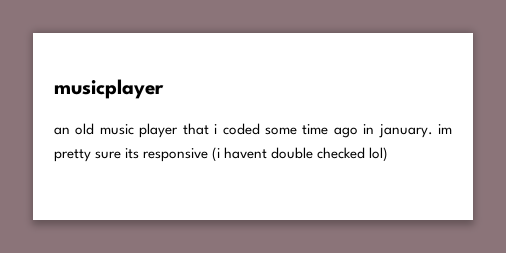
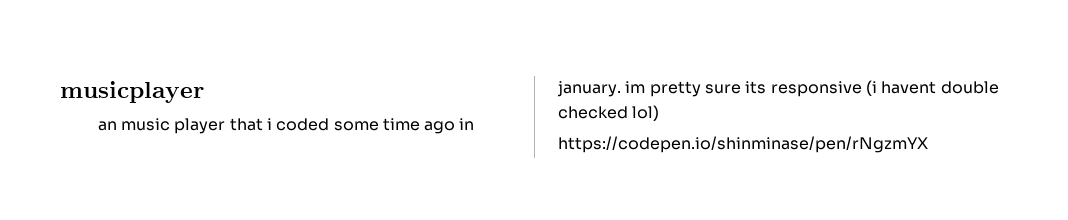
- an old music player that i coded some time ago in january. im pretty sure its responsive (i havent double checked lol)
+ an music player that i coded some time ago in january. im pretty sure its responsive (i havent double checked lol)
+ https://codepen.io/shinminase/pen/rNgzmYX

